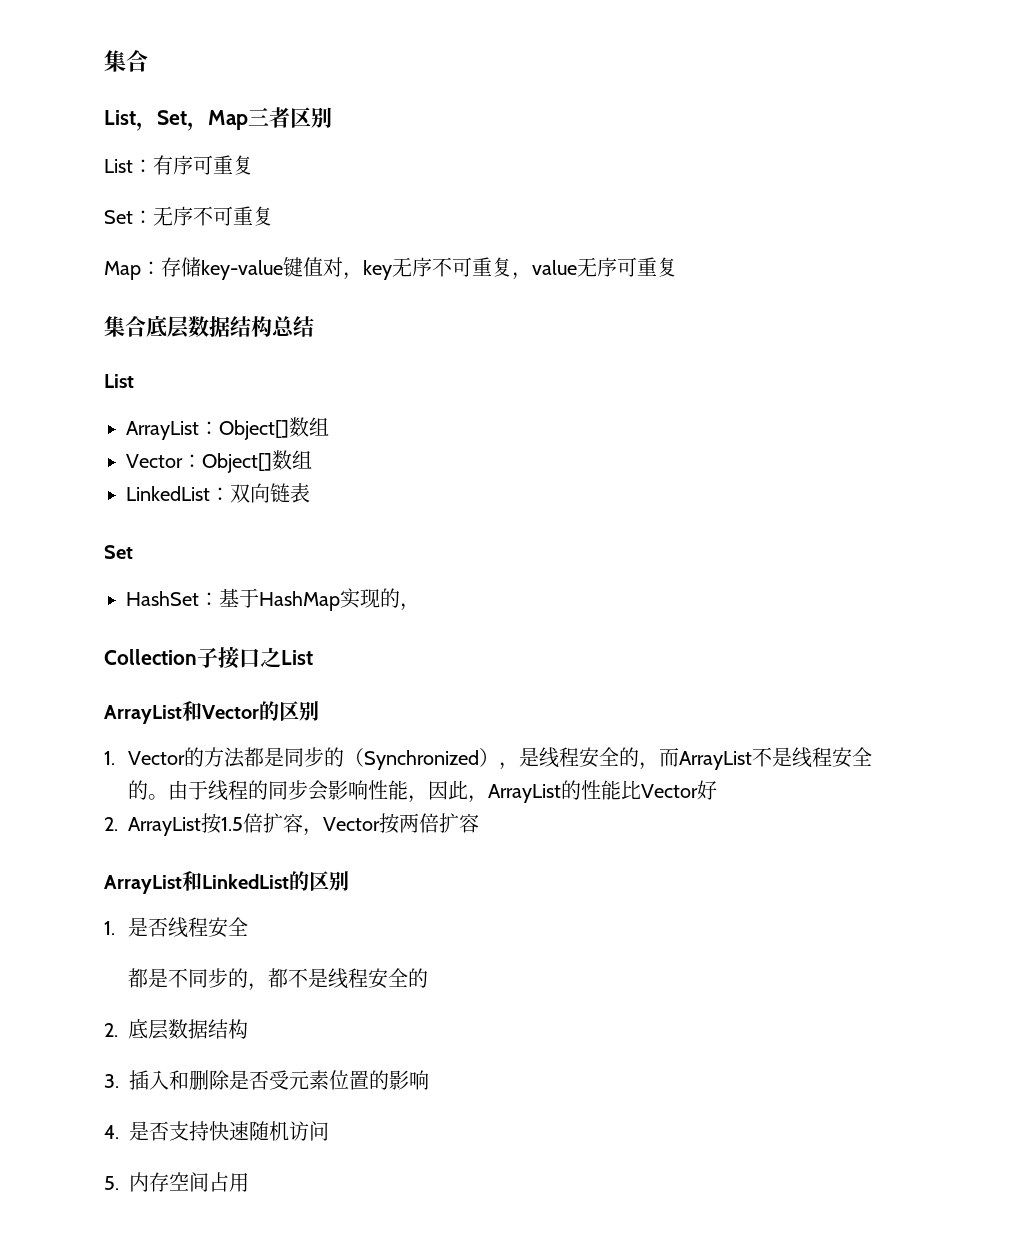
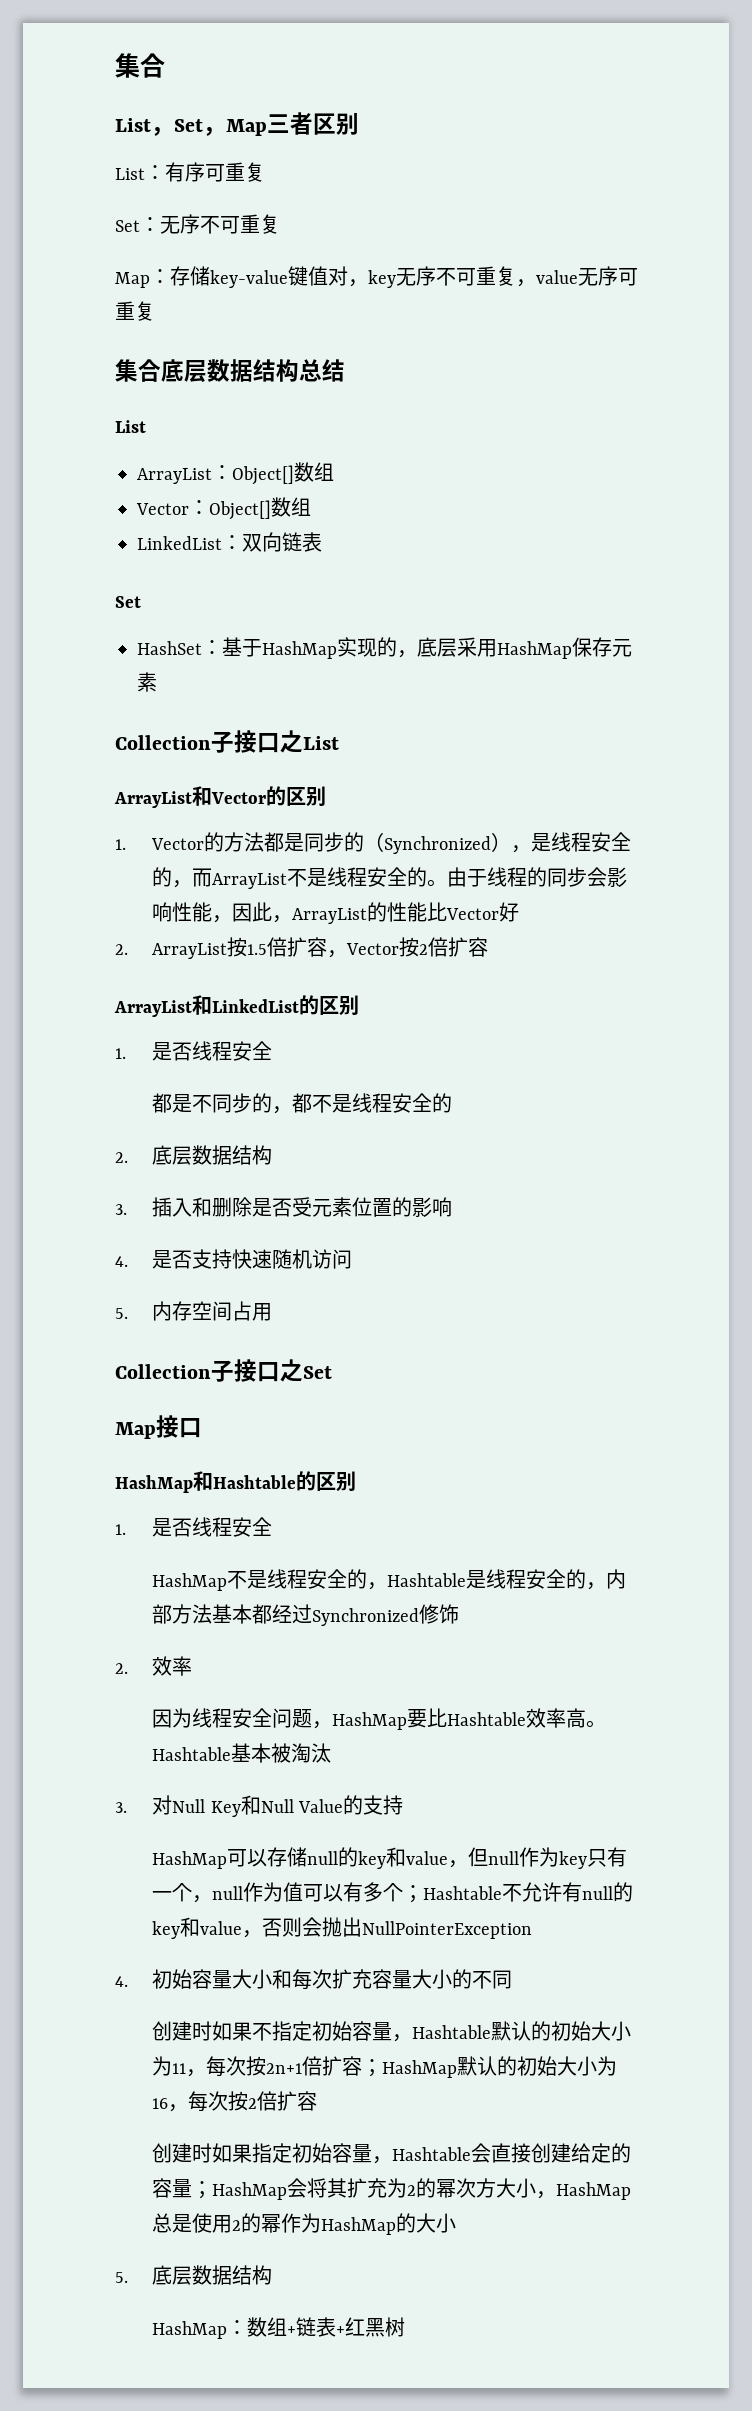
- HashSet：基于HashMap实现的，
+ HashSet：基于HashMap实现的，底层采用HashMap保存元素
- 2. ArrayList按1.5倍扩容，Vector按两倍扩容
+ 2. ArrayList按1.5倍扩容，Vector按2倍扩容
+ Collection子接口之Set
+ Map接口
+ HashMap和Hashtable的区别
+ 1.是否线程安全
+ HashMap不是线程安全的，Hashtable是线程安全的，内部方法基本都经过Synchronized修饰
+ 2.效率
+ 因为线程安全问题，HashMap要比Hashtable效率高。Hashtable基本被淘汰
+ 3.对Null Key和Null Value的支持
+ HashMap可以存储null的key和value，但null作为key只有一个，null作为值可以有多个；Hashtable不允许有null的key和value，否则会抛出NullPointerException
+ 4.初始容量大小和每次扩充容量大小的不同
+ 创建时如果不指定初始容量，Hashtable默认的初始大小为11，每次按2n+1倍扩容；HashMap默认的初始大小为16，每次按2倍扩容
+ 创建时如果指定初始容量，Hashtable会直接创建给定的容量；HashMap会将其扩充为2的幂次方大小，HashMap总是使用2的幂作为HashMap的大小
+ 5.底层数据结构
+ HashMap：数组+链表+红黑树

